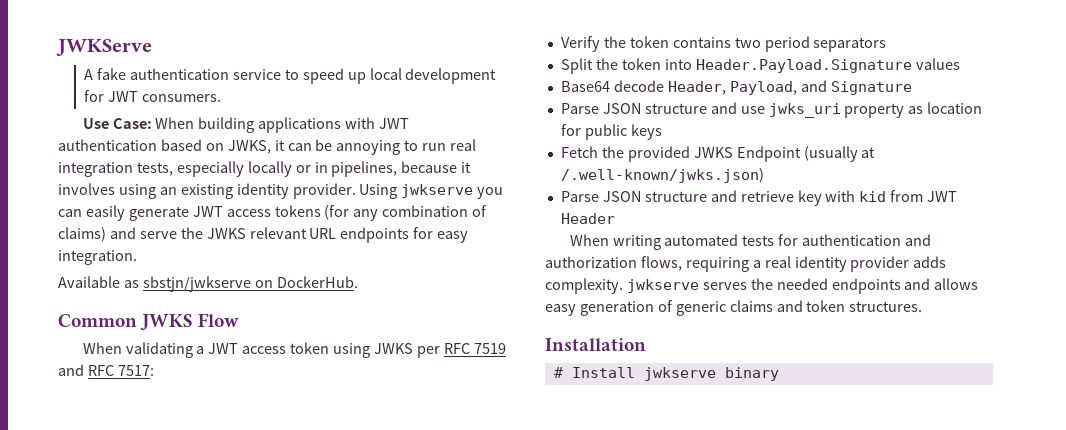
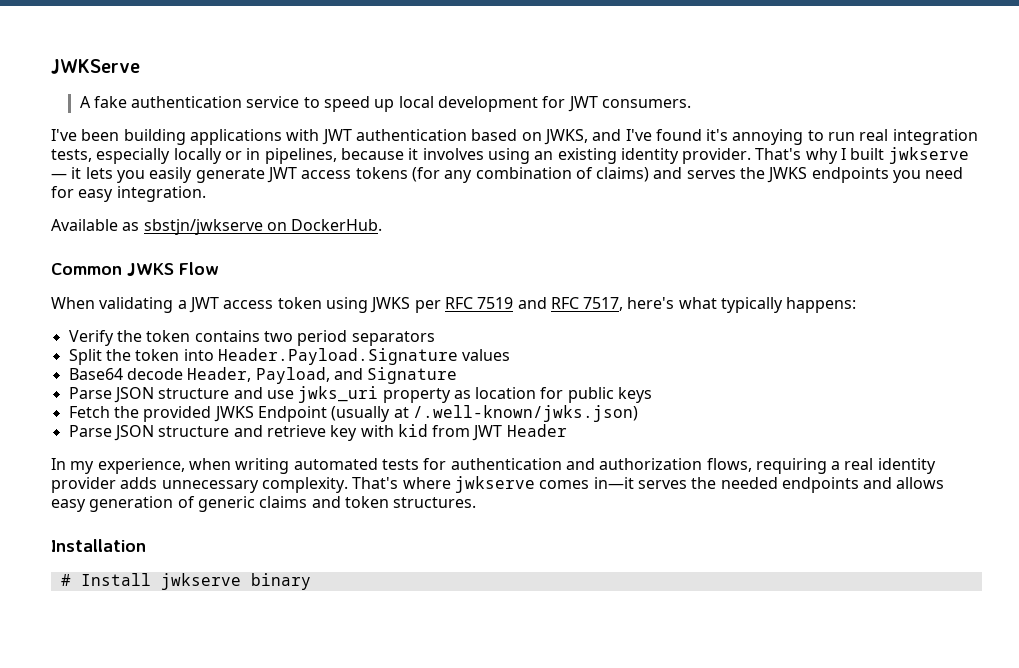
- Use Case: When building applications with JWT authentication based on JWKS, it can be annoying to run real integration tests, especially locally or in pipelines, because it involves using an existing identity provider.
+ I've been building applications with JWT authentication based on JWKS, and I've found it's annoying to run real integration tests, especially locally or in pipelines, because it involves using an existing identity provider.
- Using jwkserve you can easily generate JWT access tokens (for any combination of claims) and serve the JWKS relevant URL endpoints for easy integration.
+ That's why I built jwkserve — it lets you easily generate JWT access tokens (for any combination of claims) and serves the JWKS endpoints you need for easy integration.
- When validating a JWT access token using JWKS per RFC 7519 and RFC 7517:
+ When validating a JWT access token using JWKS per RFC 7519 and RFC 7517, here's what typically happens:
- When writing automated tests for authentication and authorization flows, requiring a real identity provider adds complexity. jwkserve serves the needed endpoints and allows easy generation of generic claims and token structures.
+ In my experience, when writing automated tests for authentication and authorization flows, requiring a real identity provider adds unnecessary complexity. That's where jwkserve comes in—it serves the needed endpoints and allows easy generation of generic claims and token structures.

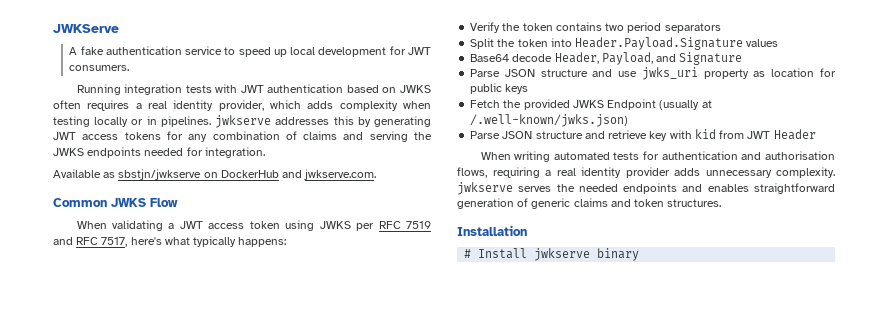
- I've been building applications with JWT authentication based on JWKS, and I've found it's annoying to run real integration tests, especially locally or in pipelines, because it involves using an existing identity provider. That's why I built jwkserve — it lets you easily generate JWT access tokens (for any combination of claims) and serves the JWKS endpoints you need for easy integration.
+ Running integration tests with JWT authentication based on JWKS often requires a real identity provider, which adds complexity when testing locally or in pipelines. jwkserve addresses this by generating JWT access tokens for any combination of claims and serving the JWKS endpoints needed for integration.
- Available as sbstjn/jwkserve on DockerHub.
+ Available as sbstjn/jwkserve on DockerHub and jwkserve.com.
- In my experience, when writing automated tests for authentication and authorization flows, requiring a real identity provider adds unnecessary complexity. That's where jwkserve comes in—it serves the needed endpoints and allows easy generation of generic claims and token structures.
+ When writing automated tests for authentication and authorisation flows, requiring a real identity provider adds unnecessary complexity. jwkserve serves the needed endpoints and enables straightforward generation of generic claims and token structures.

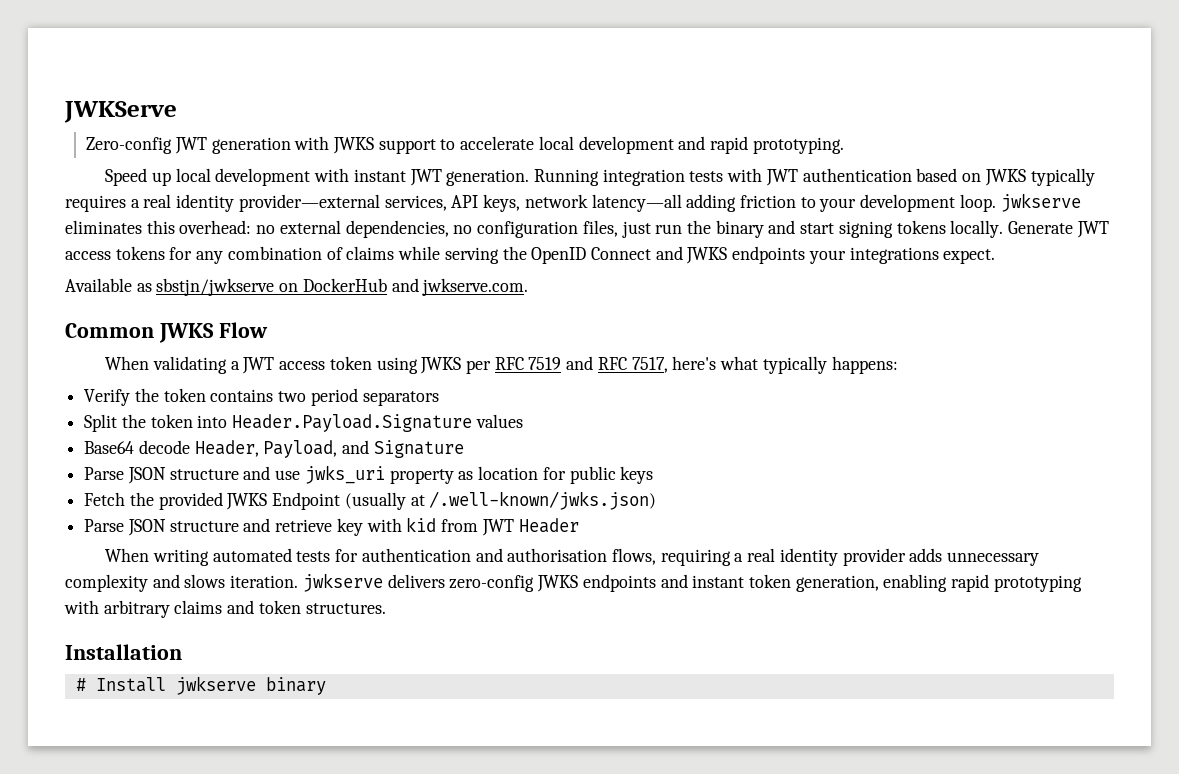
- A fake authentication service to speed up local development for JWT consumers.
- Running integration tests with JWT authentication based on JWKS often requires a real identity provider, which adds complexity when testing locally or in pipelines. jwkserve addresses this by generating JWT access tokens for any combination of claims and serving the JWKS endpoints needed for integration.
+ Zero-config JWT generation with JWKS support to accelerate local development and rapid prototyping.
+ Speed up local development with instant JWT generation. Running integration tests with JWT authentication based on JWKS typically requires a real identity provider—external services, API keys, network latency—all adding friction to your development loop. jwkserve eliminates this overhead: no external dependencies, no configuration files, just run the binary and start signing tokens locally. Generate JWT access tokens for any combination of claims while serving the OpenID Connect and JWKS endpoints your integrations expect.
- When writing automated tests for authentication and authorisation flows, requiring a real identity provider adds unnecessary complexity. jwkserve serves the needed endpoints and enables straightforward generation of generic claims and token structures.
+ When writing automated tests for authentication and authorisation flows, requiring a real identity provider adds unnecessary complexity and slows iteration. jwkserve delivers zero-config JWKS endpoints and instant token generation, enabling rapid prototyping with arbitrary claims and token structures.

